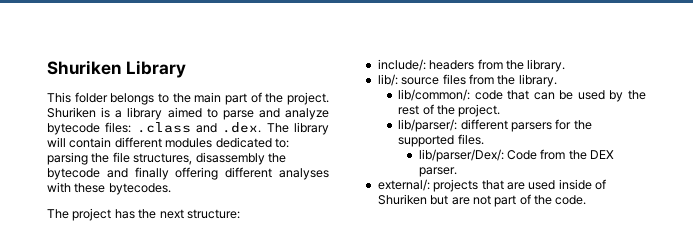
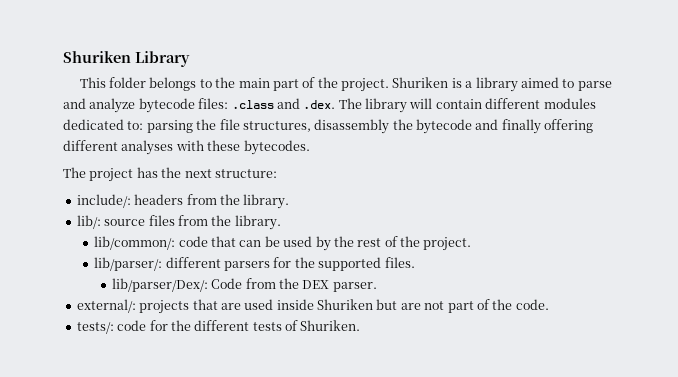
- external/: projects that are used inside of Shuriken but are not part of the code.
+ external/: projects that are used inside Shuriken but are not part of the code.
+ tests/: code for the different tests of Shuriken.

